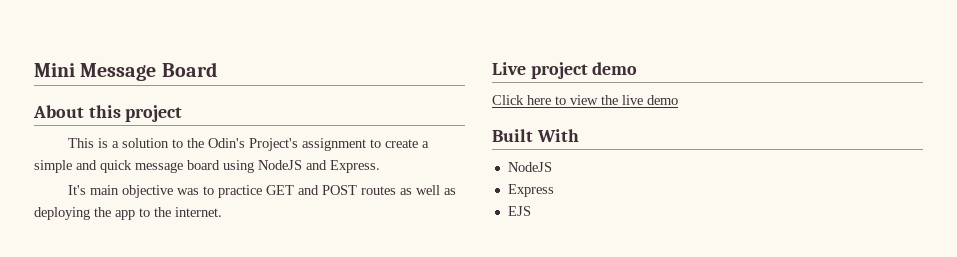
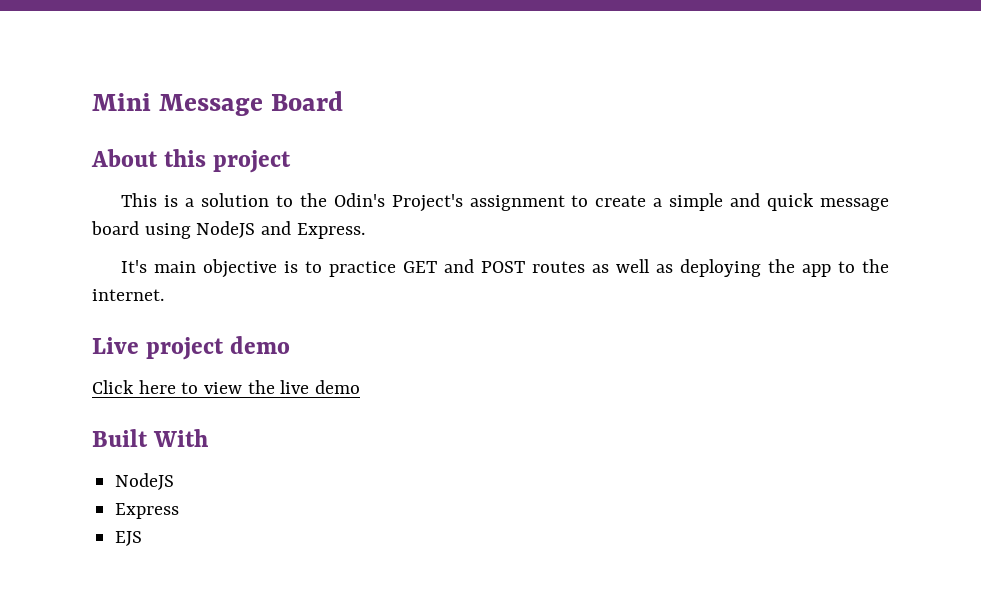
- It's main objective was to practice GET and POST routes as well as deploying the app to the internet.
+ It's main objective is to practice GET and POST routes as well as deploying the app to the internet.

